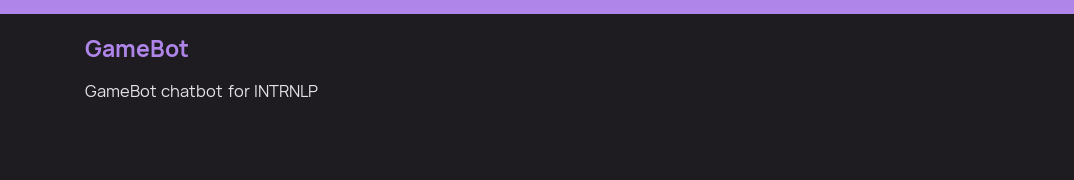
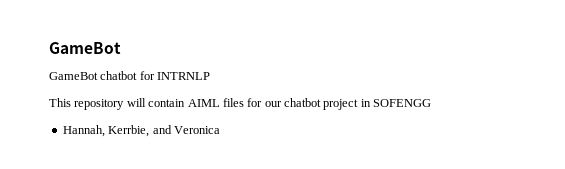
+ This repository will contain AIML files for our chatbot project in SOFENGG
+ Hannah, Kerrbie, and Veronica

